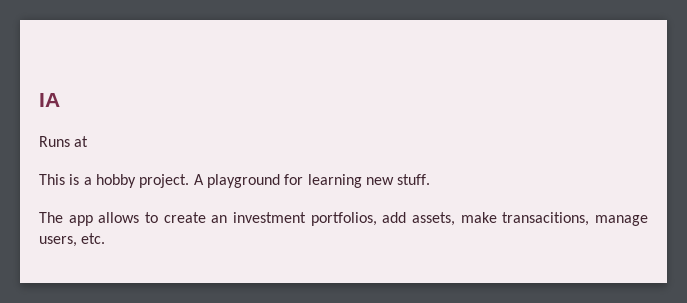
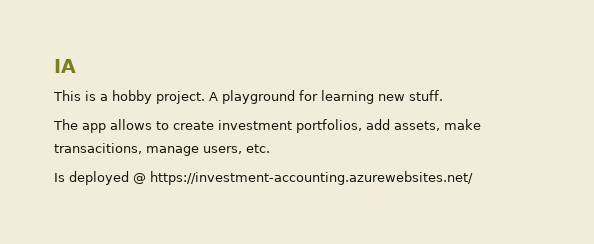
- Runs at
- The app allows to create an investment portfolios, add assets, make transacitions, manage users, etc.
+ The app allows to create investment portfolios, add assets, make transacitions, manage users, etc.
+ Is deployed @ https://investment-accounting.azurewebsites.net/

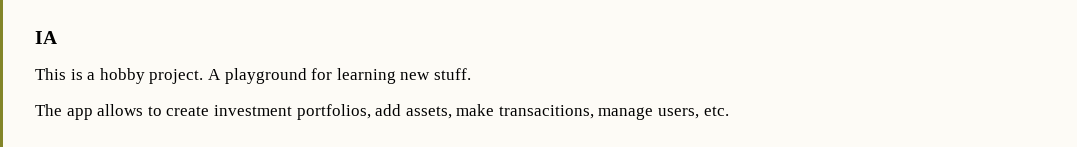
- Is deployed @ https://investment-accounting.azurewebsites.net/

